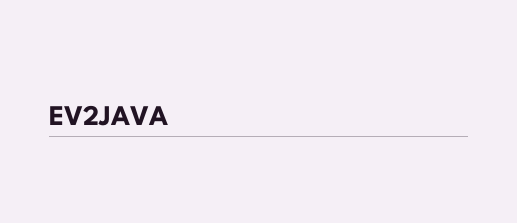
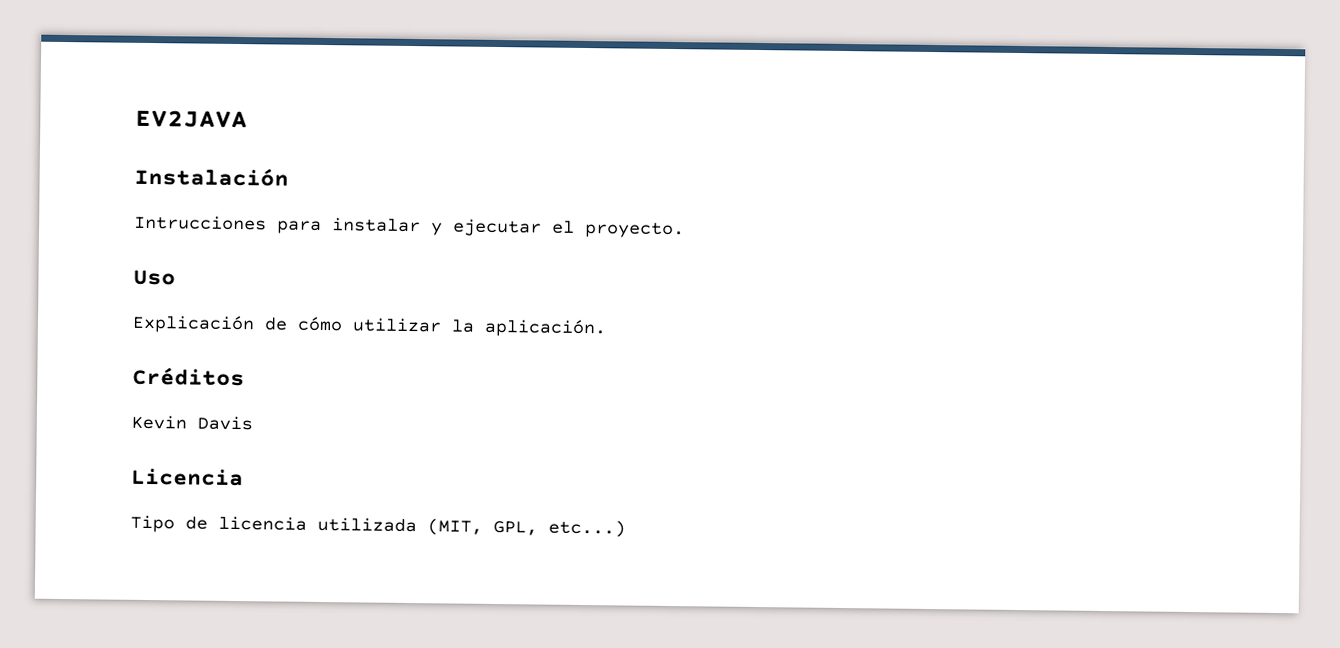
+ Instalación
+ Intrucciones para instalar y ejecutar el proyecto.
+ Uso
+ Explicación de cómo utilizar la aplicación.
+ Créditos
+ Kevin Davis
+ Licencia
+ Tipo de licencia utilizada (MIT, GPL, etc...)

